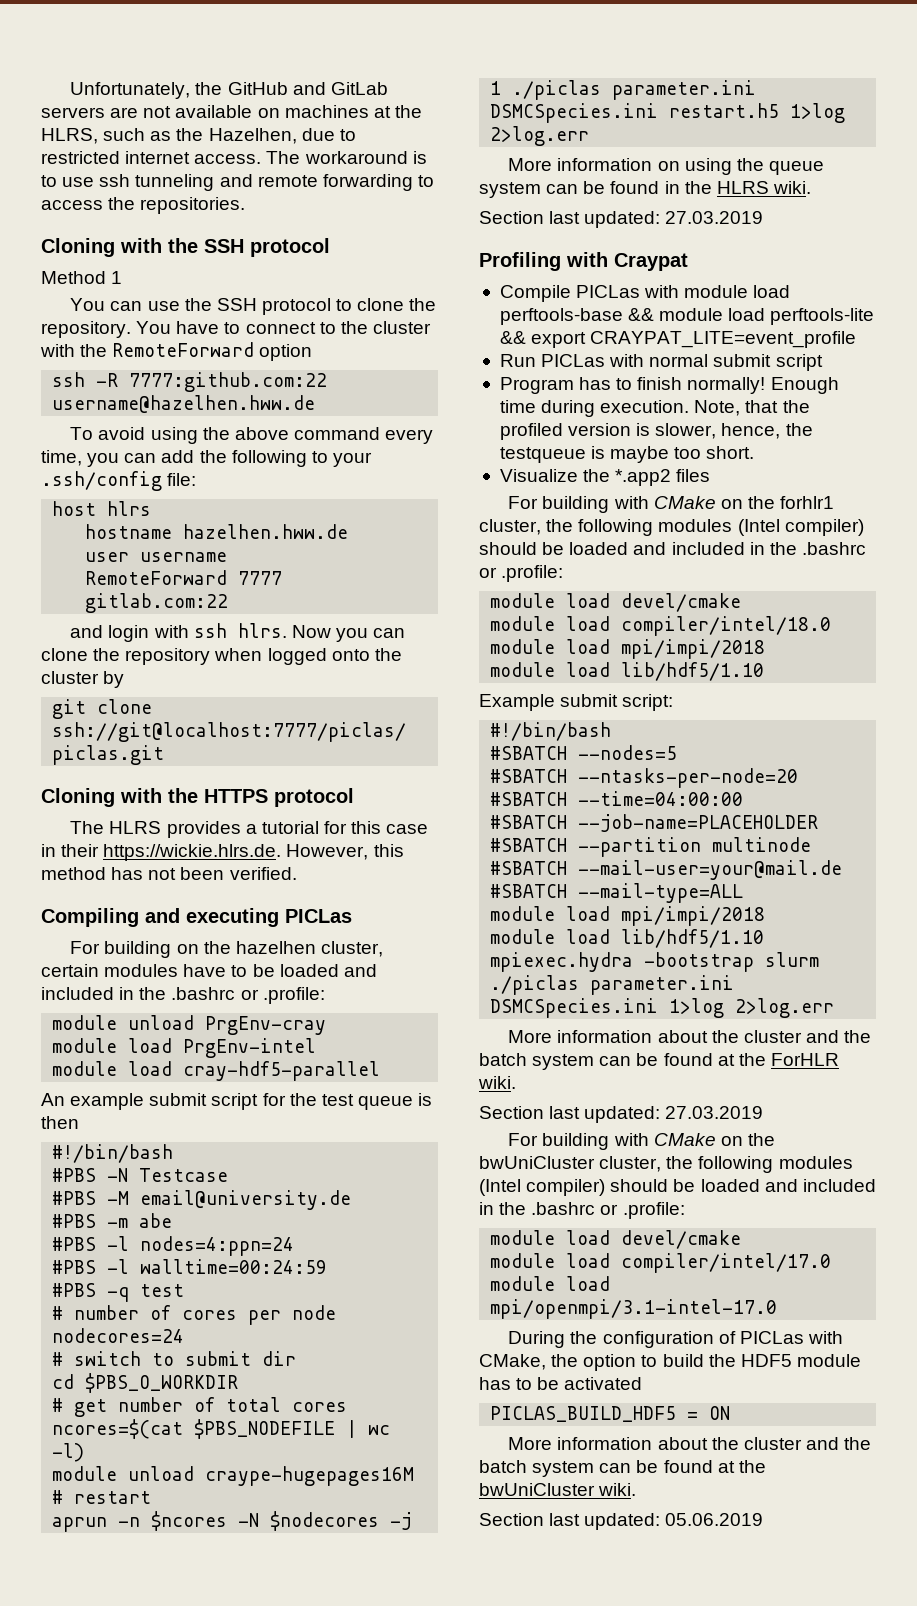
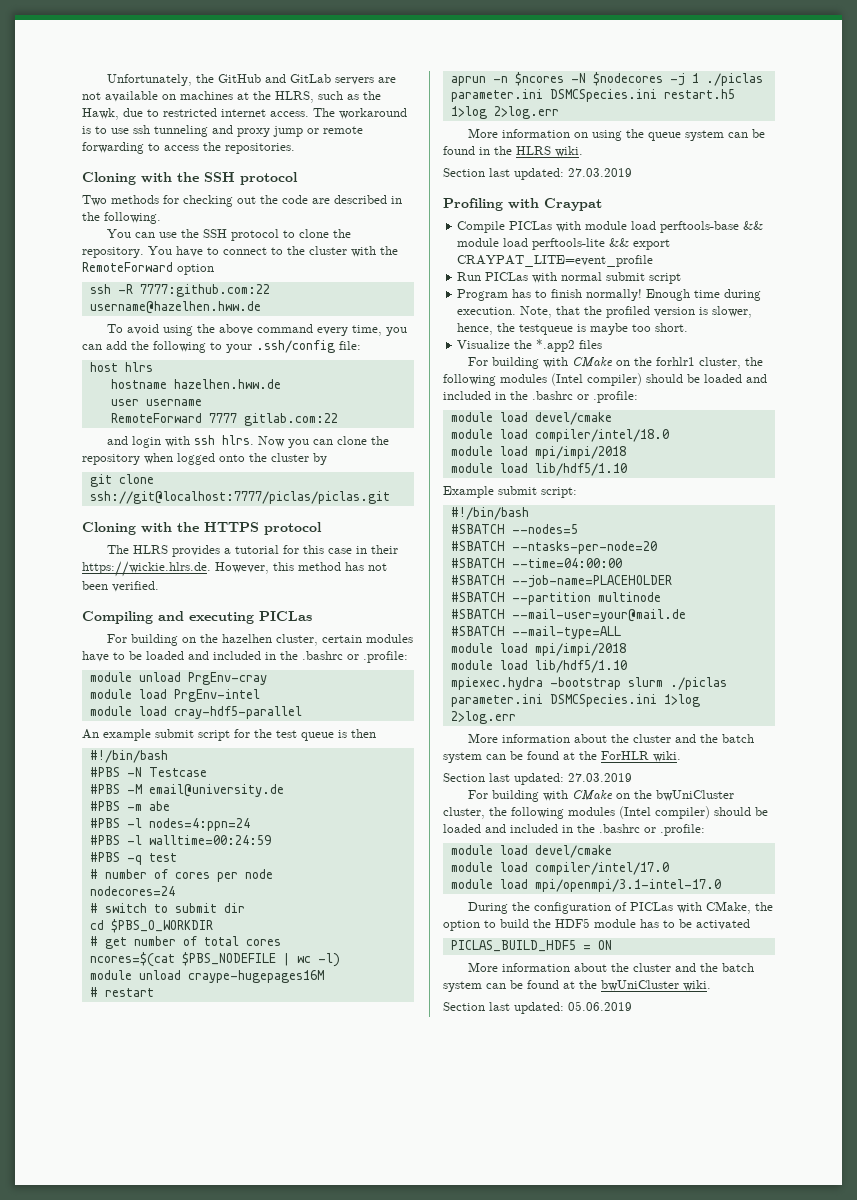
- Unfortunately, the GitHub and GitLab servers are not available on machines at the HLRS, such as the Hazelhen, due to restricted internet access.
+ Unfortunately, the GitHub and GitLab servers are not available on machines at the HLRS, such as the Hawk, due to restricted internet access.
- The workaround is to use ssh tunneling and remote forwarding to access the repositories.
+ The workaround is to use ssh tunneling and proxy jump or remote forwarding to access the repositories.
- Method 1
+ Two methods for checking out the code are described in the following.

